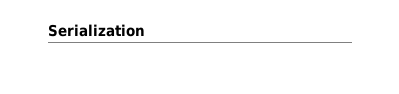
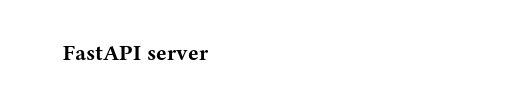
- Serialization
+ FastAPI server

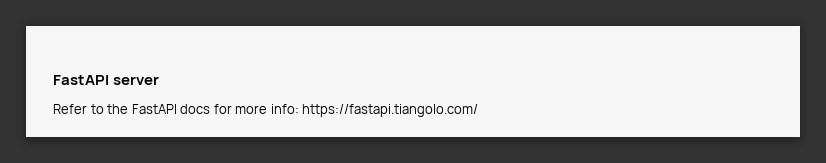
+ Refer to the FastAPI docs for more info: https://fastapi.tiangolo.com/

